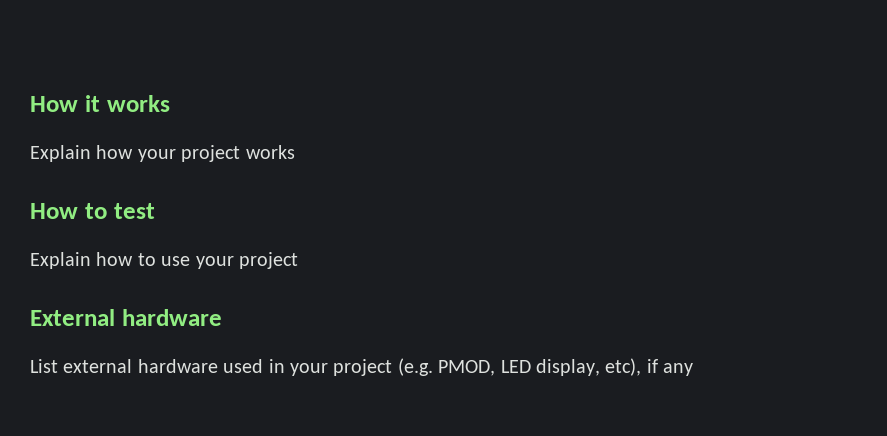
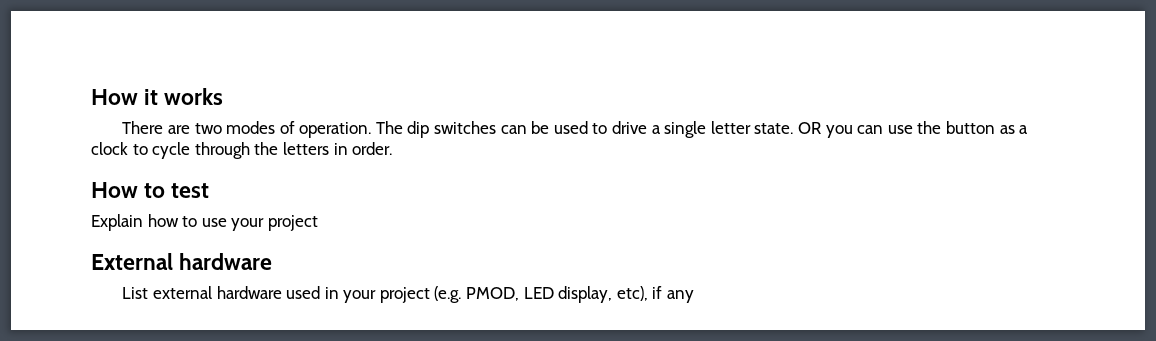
- Explain how your project works
+ There are two modes of operation. The dip switches can be used to drive a single letter state. OR you can use the button as a clock to cycle through the letters in order.

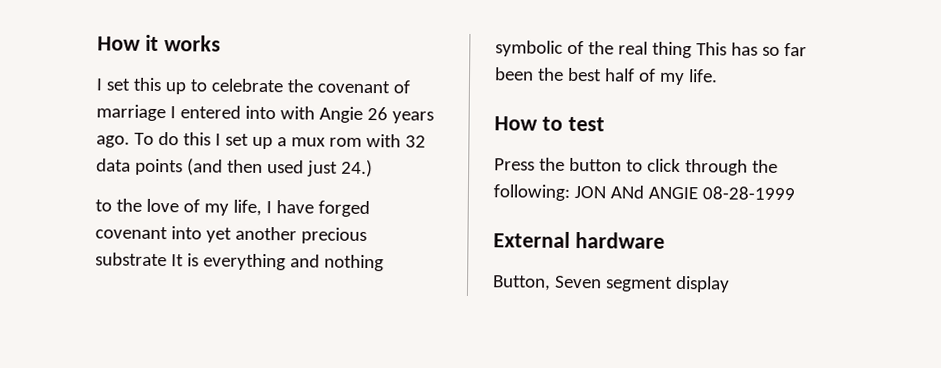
- There are two modes of operation. The dip switches can be used to drive a single letter state. OR you can use the button as a clock to cycle through the letters in order.
+ I set this up to celebrate the covenant of marriage I entered into with Angie 26 years ago. To do this I set up a mux rom with 32 data points (and then used just 24.)
+ to the love of my life, I have forged covenant into yet another precious substrate It is everything and nothing symbolic of the real thing This has so far been the best half of my life.
  How to test
- Explain how to use your project
+ Press the button to click through the following: JON ANd ANGIE 08-28-1999
  External hardware
- List external hardware used in your project (e.g. PMOD, LED display, etc), if any
+ Button, Seven segment display

